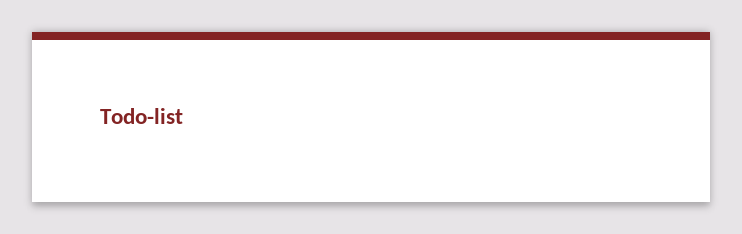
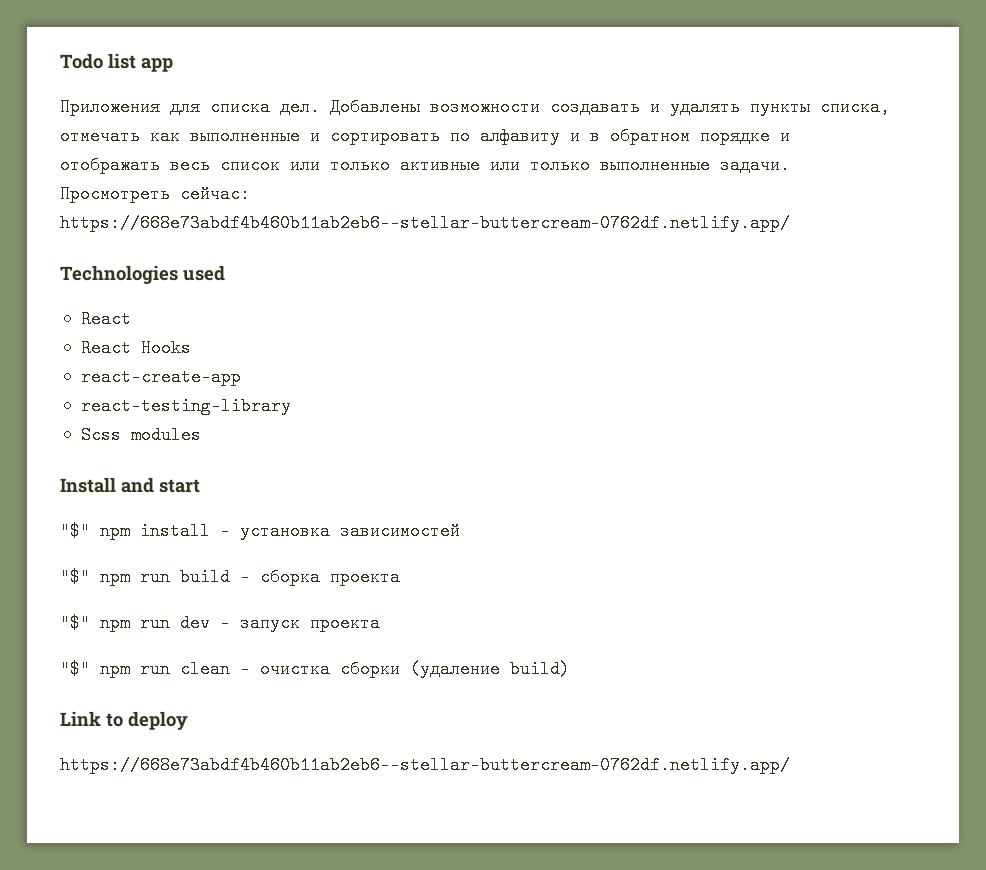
- Todo-list
+ Todo list app
+ Приложения для списка дел. Добавлены возможности создавать и удалять пункты списка, отмечать как выполненные и сортировать по алфавиту и в обратном порядке и отображать весь список или только активные или только выполненные задачи. Просмотреть сейчас: https://668e73abdf4b460b11ab2eb6--stellar-buttercream-0762df.netlify.app/
+ Technologies used
+ React
+ React Hooks
+ react-create-app
+ react-testing-library
+ Scss modules
+ Install and start
+ "$" npm install - установка зависимостей
+ "$" npm run build - сборка проекта
+ "$" npm run dev - запуск проекта
+ "$" npm run clean - очистка сборки (удаление build)
+ Link to deploy
+ https://668e73abdf4b460b11ab2eb6--stellar-buttercream-0762df.netlify.app/

